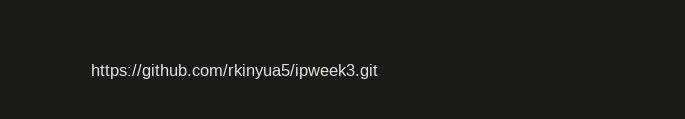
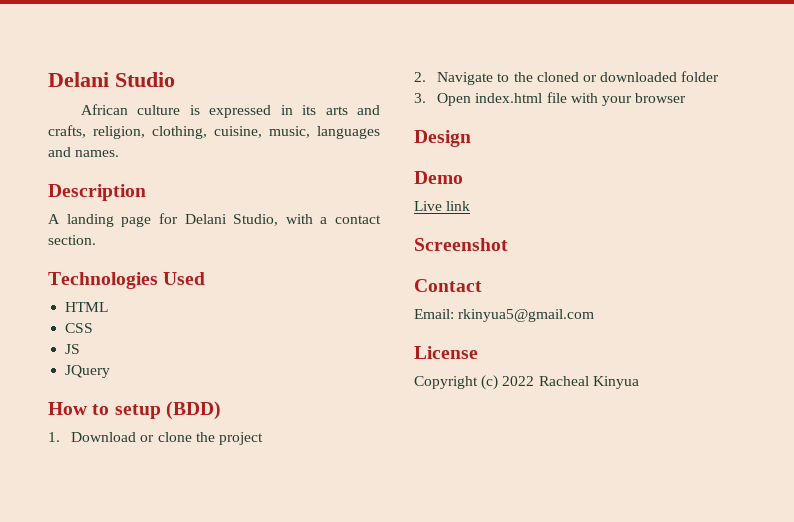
- https://github.com/rkinyua5/ipweek3.git
+ Delani Studio
+ African culture is expressed in its arts and crafts, religion, clothing, cuisine, music, languages and names.
+ Description
+ A landing page for Delani Studio, with a contact section.
+ Technologies Used
+ HTML
+ CSS
+ JS
+ JQuery
+ How to setup (BDD)
+ 1. Download or clone the project
+ 2. Navigate to the cloned or downloaded folder
+ 3. Open index.html file with your browser
+ Design
+ Demo
+ Live link
+ Screenshot
+ Contact
+ Email: rkinyua5@gmail.com
+ License
+ Copyright (c) 2022 Racheal Kinyua

